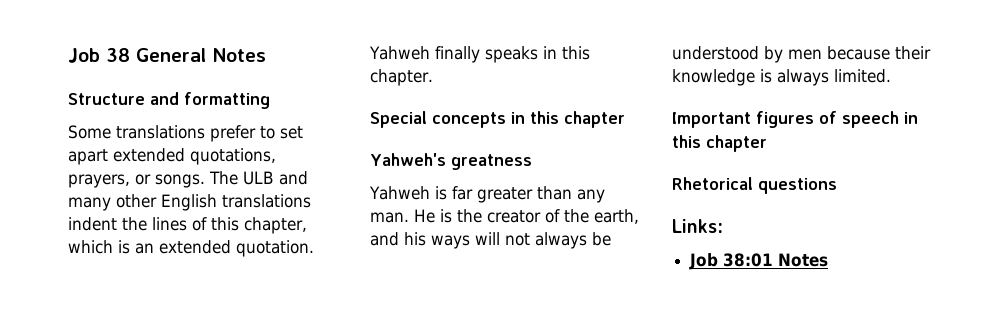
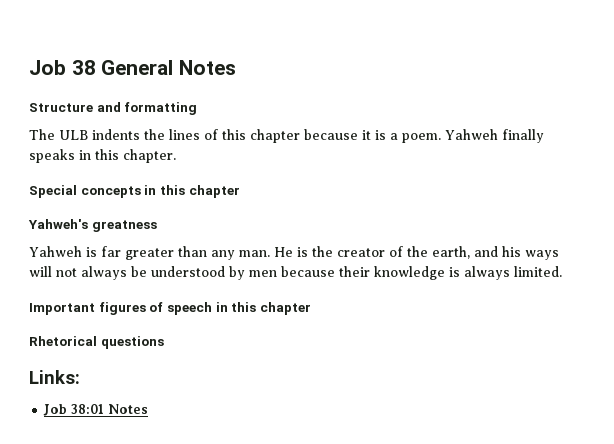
- Some translations prefer to set apart extended quotations, prayers, or songs. The ULB and many other English translations indent the lines of this chapter, which is an extended quotation.
+ The ULB indents the lines of this chapter because it is a poem.

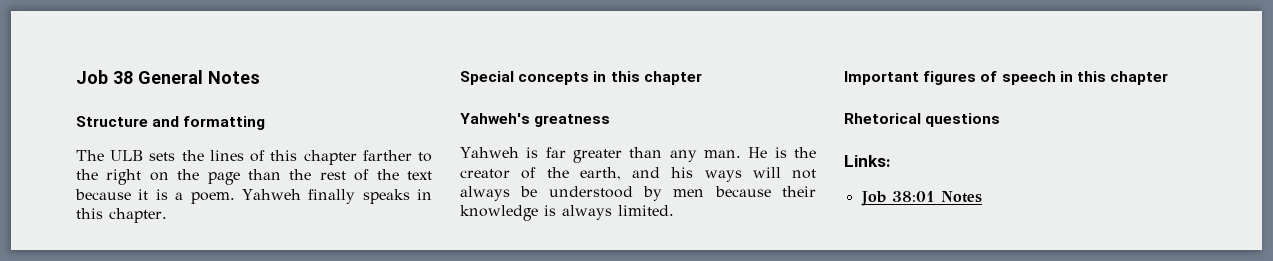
- The ULB indents the lines of this chapter because it is a poem.
+ The ULB sets the lines of this chapter farther to the right on the page than the rest of the text because it is a poem.

